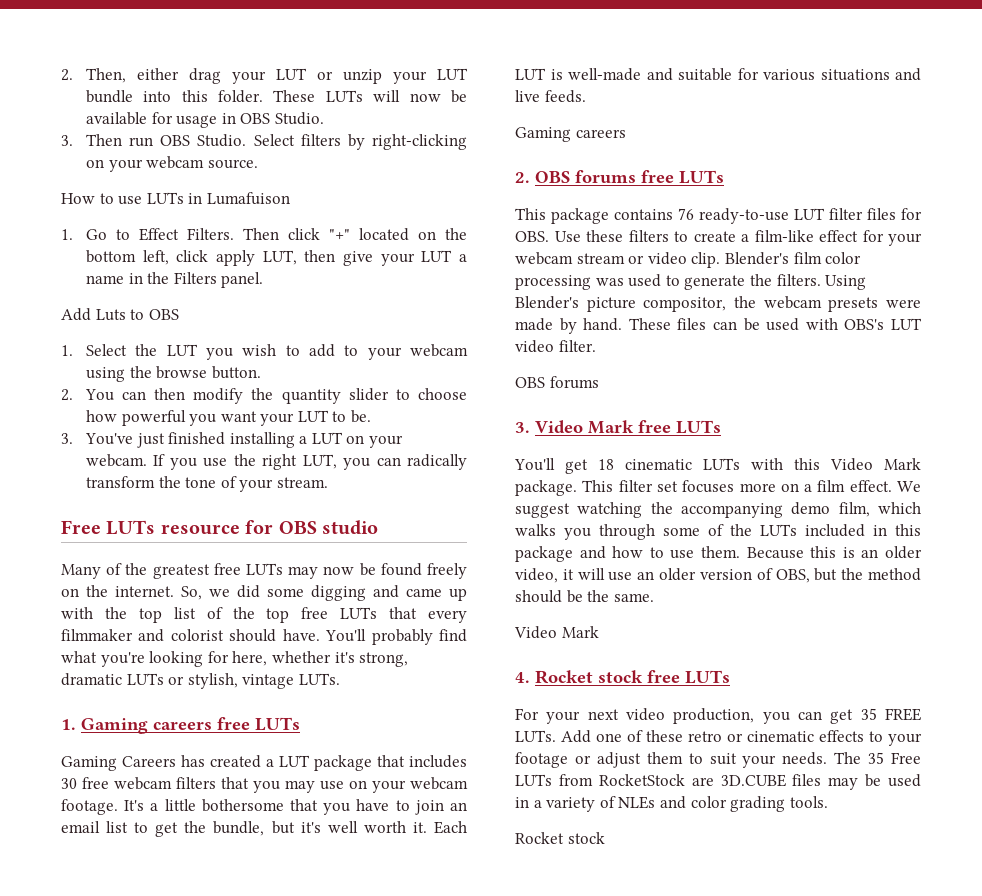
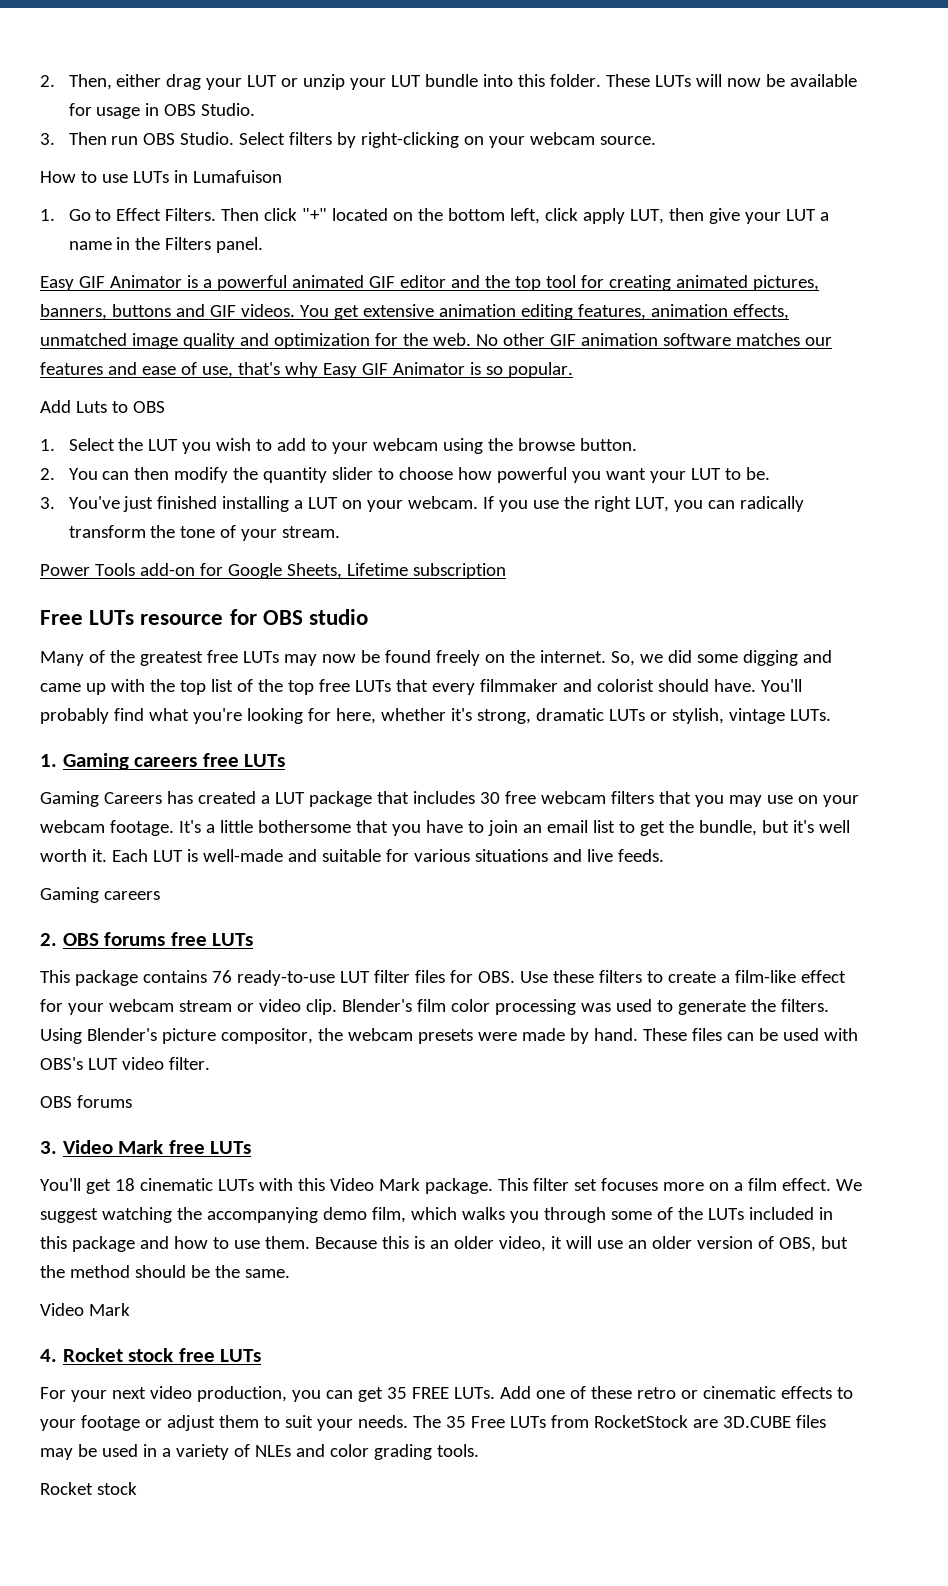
+ Easy GIF Animator is a powerful animated GIF editor and the top tool for creating animated pictures, banners, buttons and GIF videos. You get extensive animation editing features, animation effects, unmatched image quality and optimization for the web. No other GIF animation software matches our features and ease of use, that's why Easy GIF Animator is so popular.
+ Power Tools add-on for Google Sheets, Lifetime subscription

